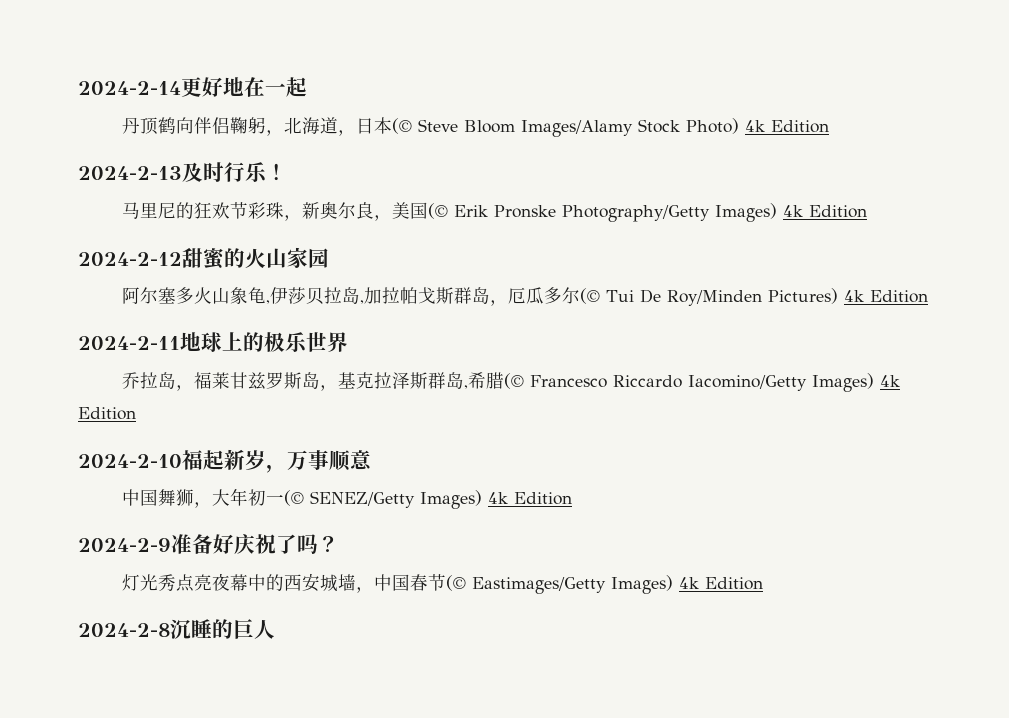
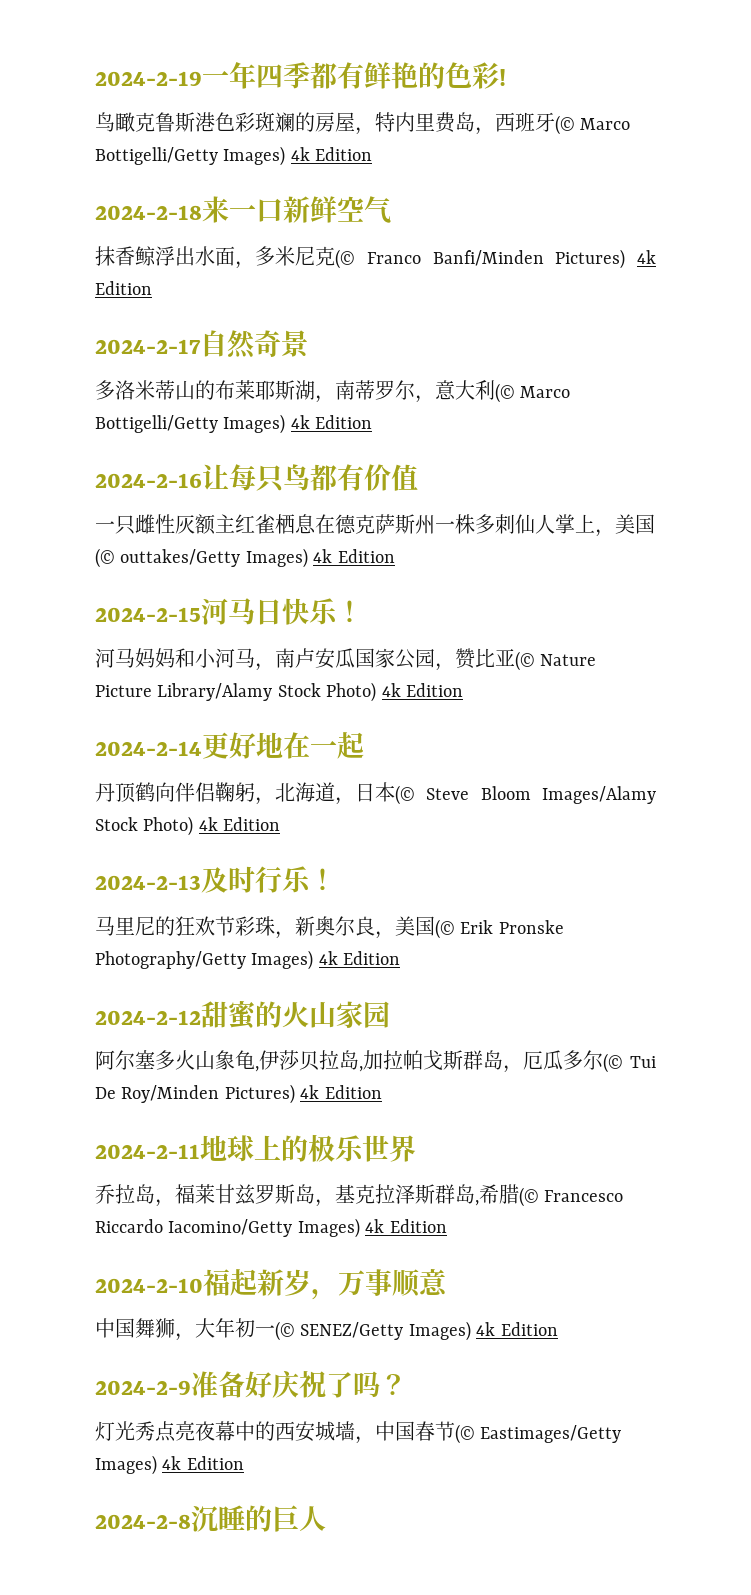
+ 2024-2-19一年四季都有鲜艳的色彩!
+ 鸟瞰克鲁斯港色彩斑斓的房屋，特内里费岛，西班牙(© Marco Bottigelli/Getty Images) 4k Edition
+ 2024-2-18来一口新鲜空气
+ 抹香鲸浮出水面，多米尼克(© Franco Banfi/Minden Pictures) 4k Edition
+ 2024-2-17自然奇景
+ 多洛米蒂山的布莱耶斯湖，南蒂罗尔，意大利(© Marco Bottigelli/Getty Images) 4k Edition
+ 2024-2-16让每只鸟都有价值
+ 一只雌性灰额主红雀栖息在德克萨斯州一株多刺仙人掌上，美国(© outtakes/Getty Images) 4k Edition
+ 2024-2-15河马日快乐！
+ 河马妈妈和小河马，南卢安瓜国家公园，赞比亚(© Nature Picture Library/Alamy Stock Photo) 4k Edition

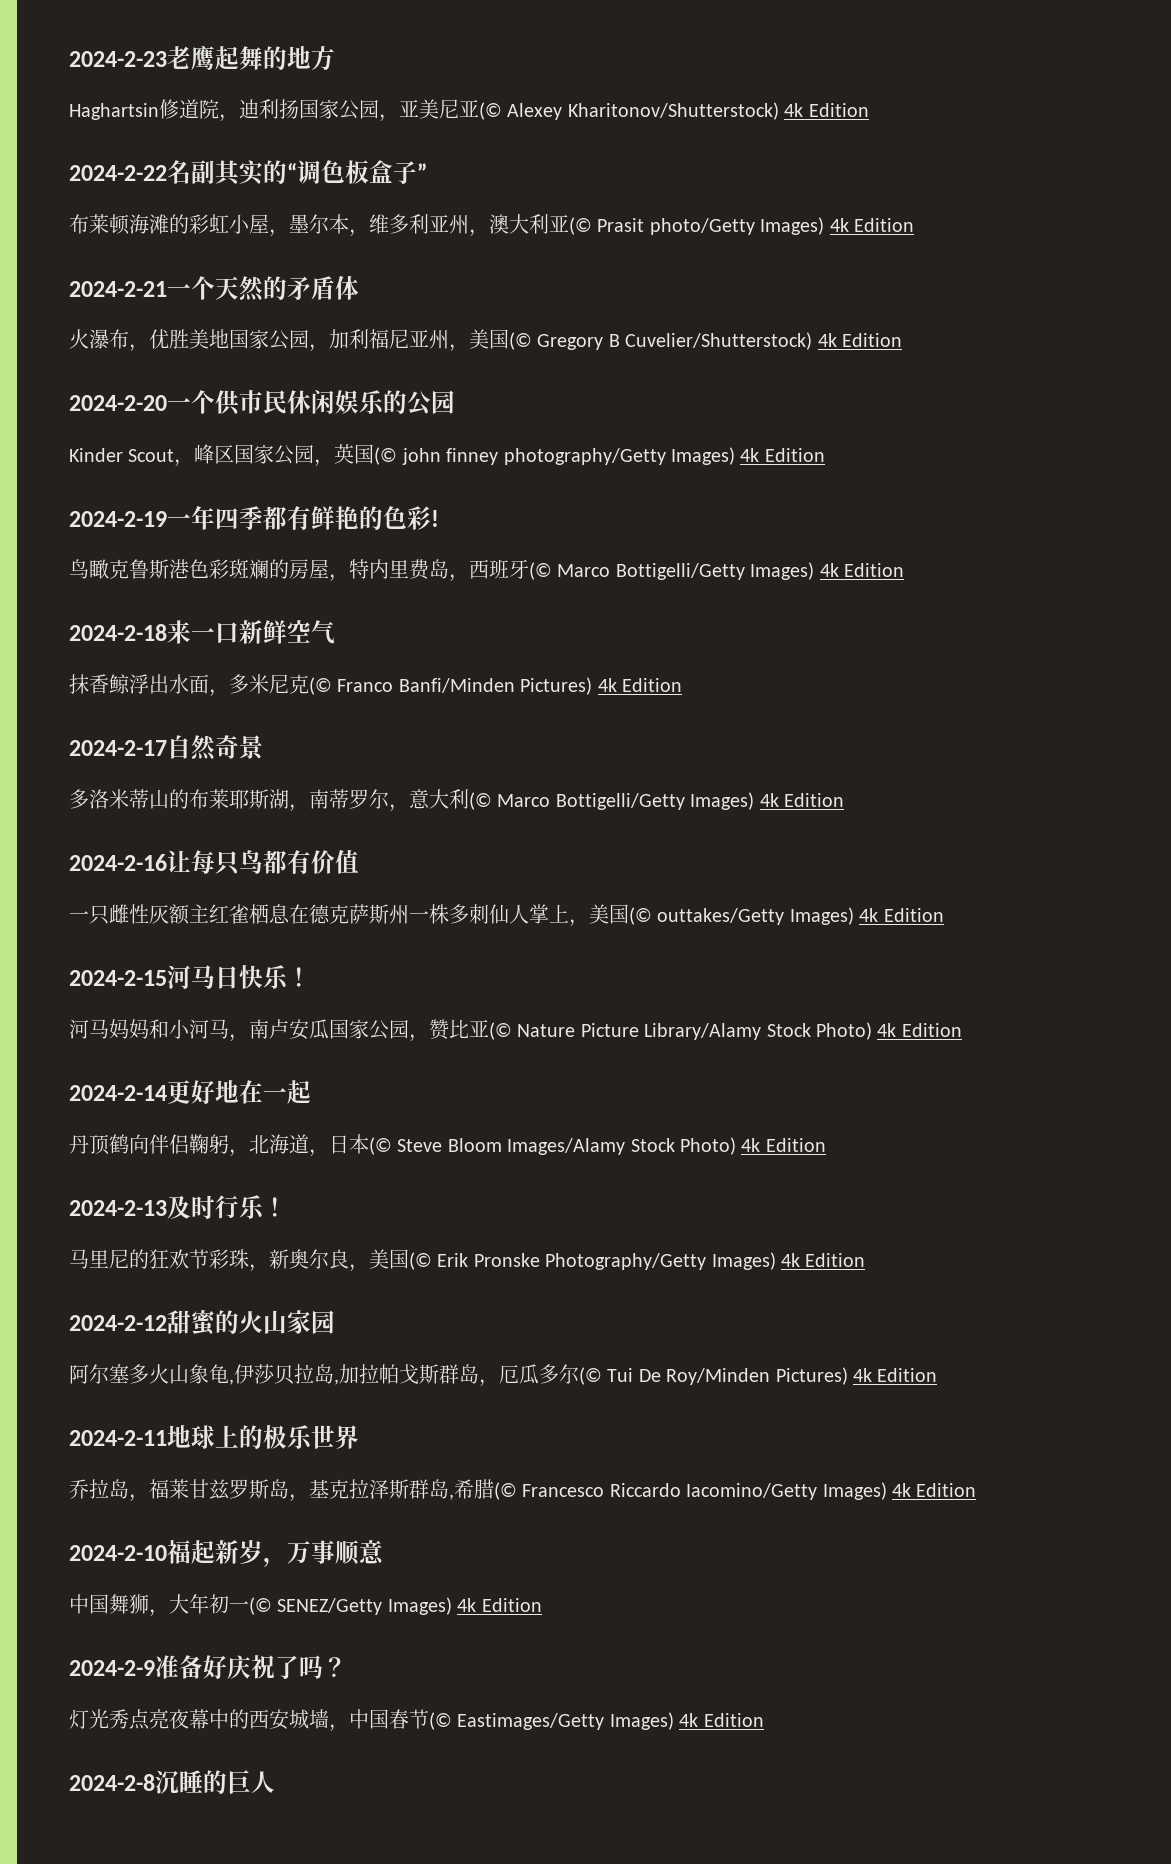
+ 2024-2-23老鹰起舞的地方
+ Haghartsin修道院，迪利扬国家公园，亚美尼亚(© Alexey Kharitonov/Shutterstock) 4k Edition
+ 2024-2-22名副其实的“调色板盒子”
+ 布莱顿海滩的彩虹小屋，墨尔本，维多利亚州，澳大利亚(© Prasit photo/Getty Images) 4k Edition
+ 2024-2-21一个天然的矛盾体
+ 火瀑布，优胜美地国家公园，加利福尼亚州，美国(© Gregory B Cuvelier/Shutterstock) 4k Edition
+ 2024-2-20一个供市民休闲娱乐的公园
+ Kinder Scout，峰区国家公园，英国(© john finney photography/Getty Images) 4k Edition

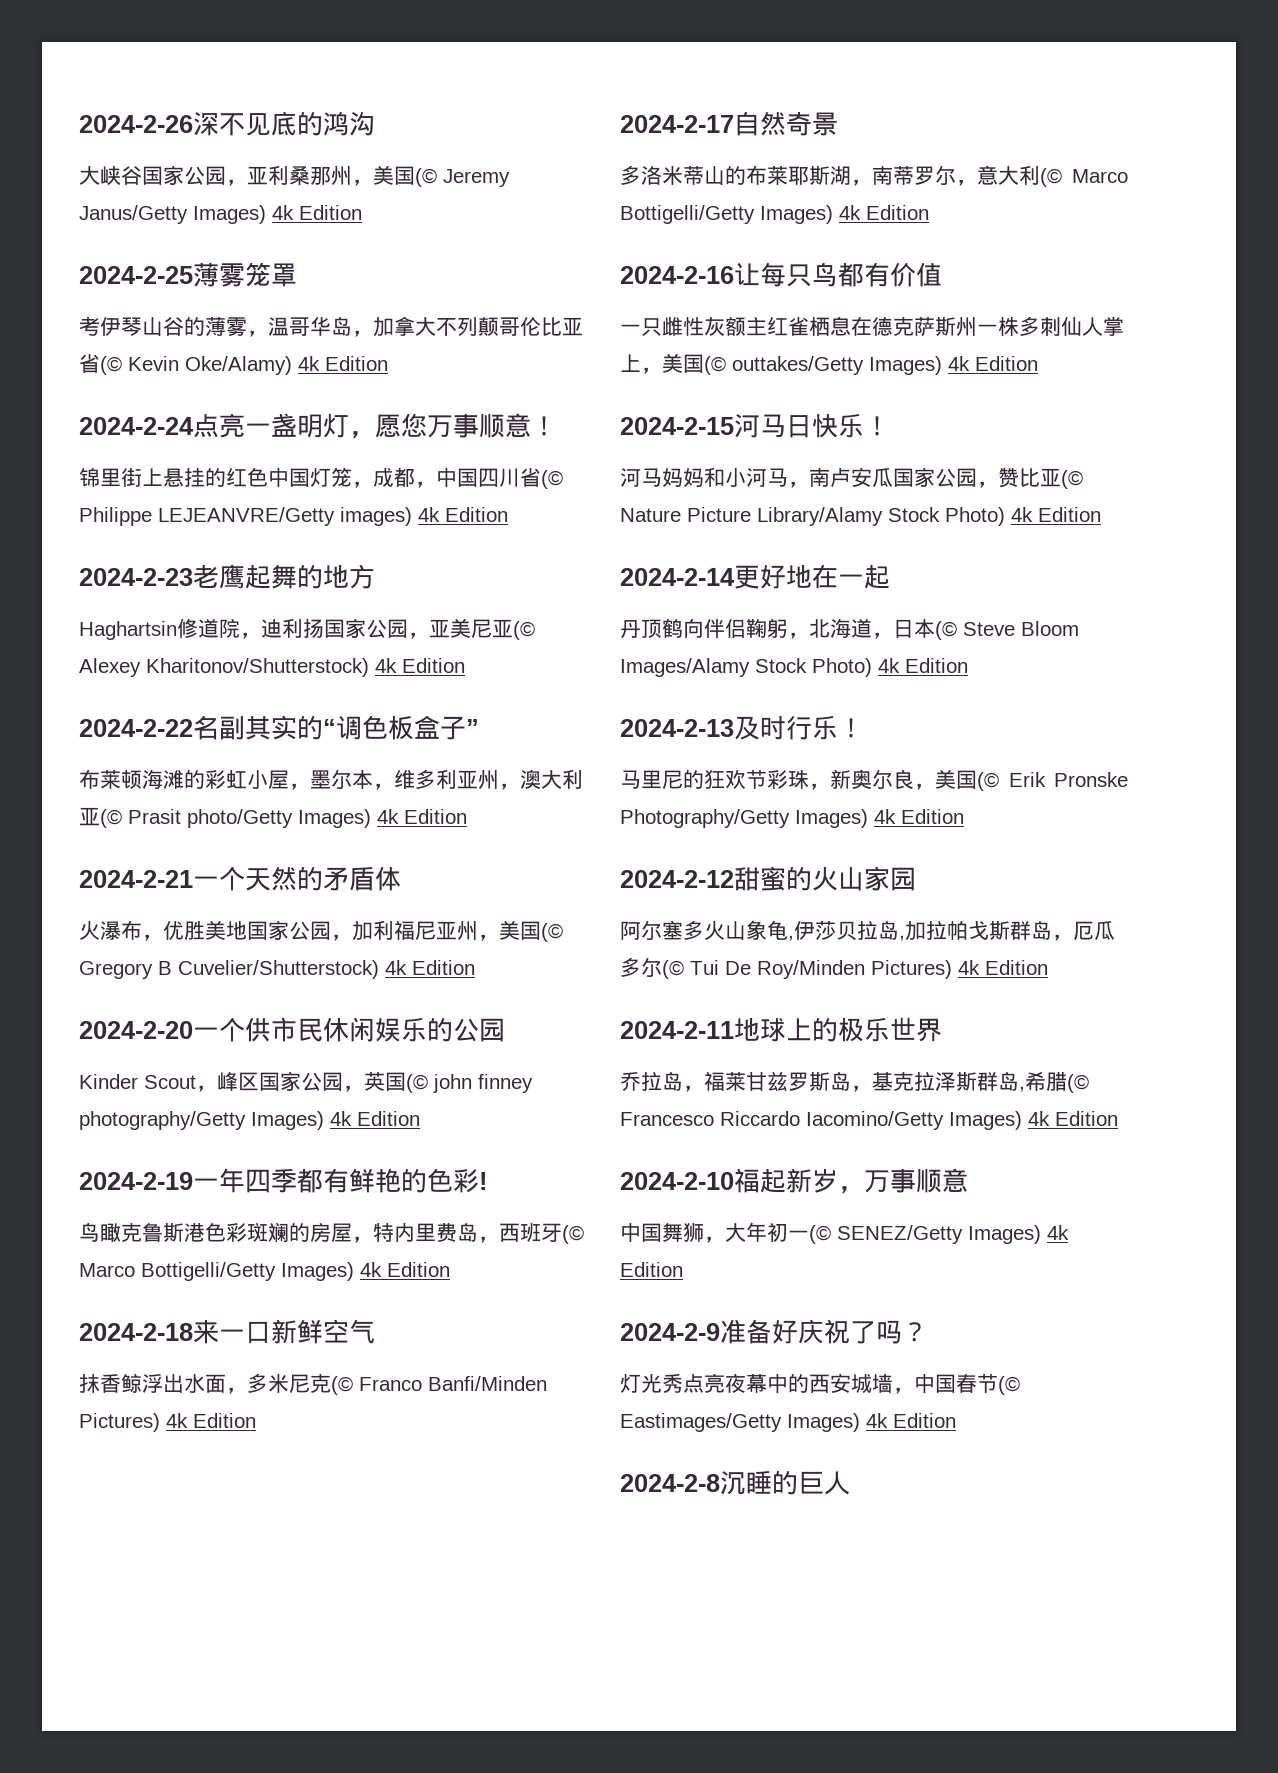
+ 2024-2-26深不见底的鸿沟
+ 大峡谷国家公园，亚利桑那州，美国(© Jeremy Janus/Getty Images) 4k Edition
+ 2024-2-25薄雾笼罩
+ 考伊琴山谷的薄雾，温哥华岛，加拿大不列颠哥伦比亚省(© Kevin Oke/Alamy) 4k Edition
+ 2024-2-24点亮一盏明灯，愿您万事顺意！
+ 锦里街上悬挂的红色中国灯笼，成都，中国四川省(© Philippe LEJEANVRE/Getty images) 4k Edition

